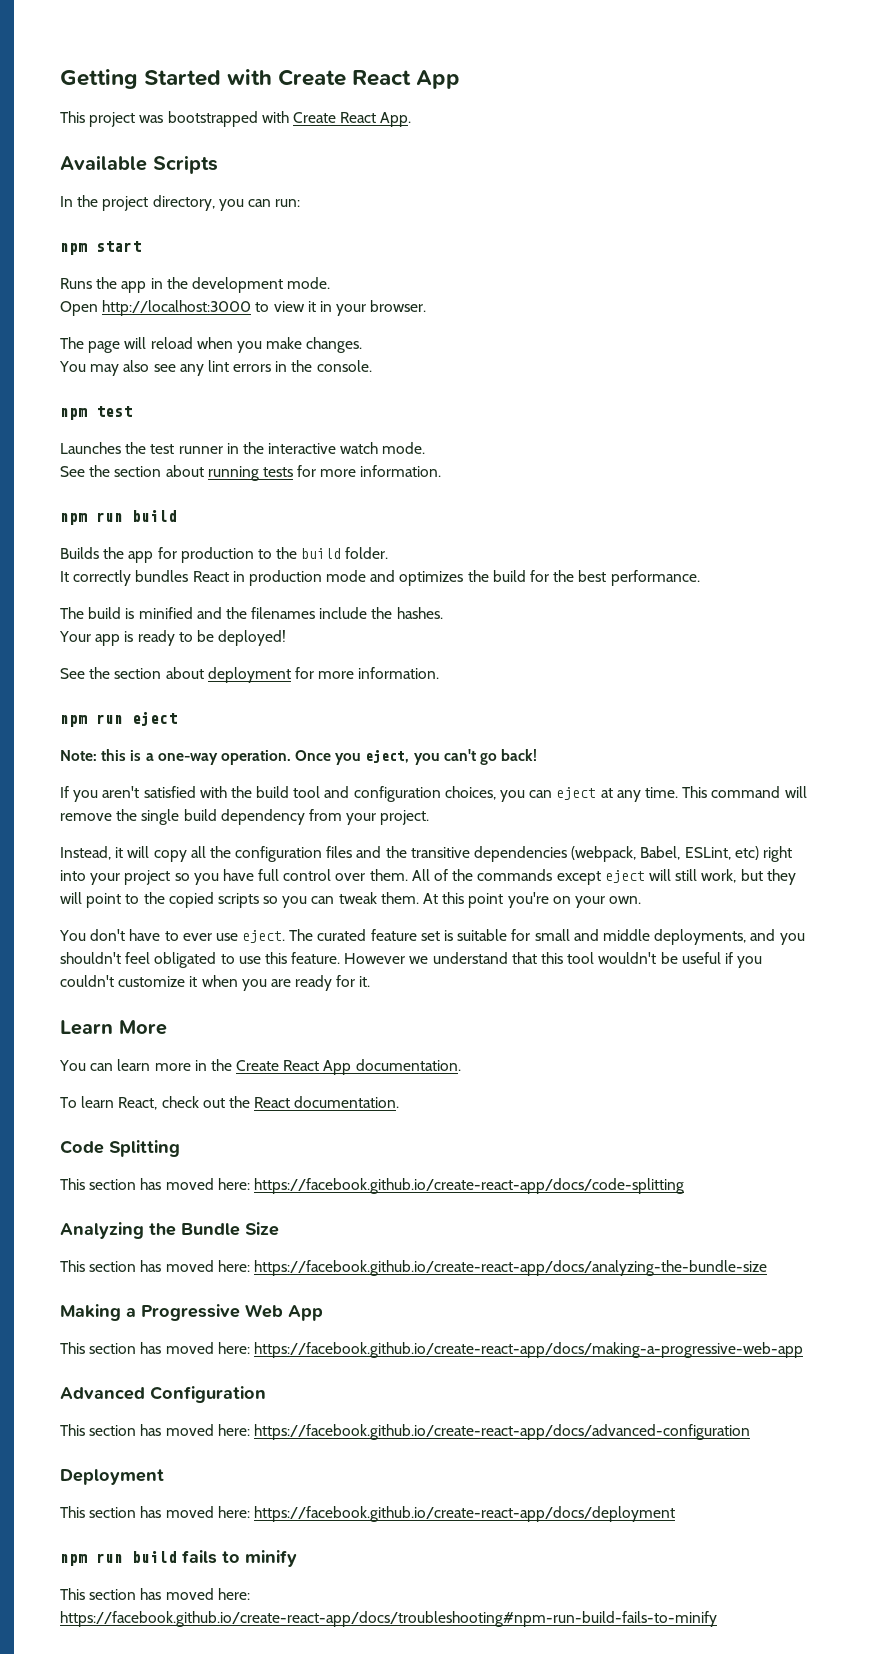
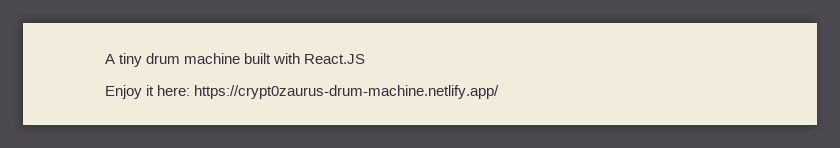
- Getting Started with Create React App
- This project was bootstrapped with Create React App.
- Available Scripts
- In the project directory, you can run:
- npm start
- Runs the app in the development mode.
- Open http://localhost:3000 to view it in your browser.
- The page will reload when you make changes.
- You may also see any lint errors in the console.
- npm test
- Launches the test runner in the interactive watch mode.
- See the section about running tests for more information.
- npm run build
- Builds the app for production to the build folder.
- It correctly bundles React in production mode and optimizes the build for the best performance.
- The build is minified and the filenames include the hashes.
- Your app is ready to be deployed!
- See the section about deployment for more information.
- npm run eject
- Note: this is a one-way operation. Once you eject, you can't go back!
- If you aren't satisfied with the build tool and configuration choices, you can eject at any time. This command will remove the single build dependency from your project.
- Instead, it will copy all the configuration files and the transitive dependencies (webpack, Babel, ESLint, etc) right into your project so you have full control over them. All of the commands except eject will still work, but they will point to the copied scripts so you can tweak them. At this point you're on your own.
- You don't have to ever use eject. The curated feature set is suitable for small and middle deployments, and you shouldn't feel obligated to use this feature. However we understand that this tool wouldn't be useful if you couldn't customize it when you are ready for it.
- Learn More
- You can learn more in the Create React App documentation.
- To learn React, check out the React documentation.
- Code Splitting
- This section has moved here: https://facebook.github.io/create-react-app/docs/code-splitting
- Analyzing the Bundle Size
- This section has moved here: https://facebook.github.io/create-react-app/docs/analyzing-the-bundle-size
- Making a Progressive Web App
- This section has moved here: https://facebook.github.io/create-react-app/docs/making-a-progressive-web-app
- Advanced Configuration
- This section has moved here: https://facebook.github.io/create-react-app/docs/advanced-configuration
- Deployment
- This section has moved here: https://facebook.github.io/create-react-app/docs/deployment
- npm run build fails to minify
- This section has moved here: https://facebook.github.io/create-react-app/docs/troubleshooting#npm-run-build-fails-to-minify
+ A tiny drum machine built with React.JS
+ Enjoy it here: https://crypt0zaurus-drum-machine.netlify.app/

